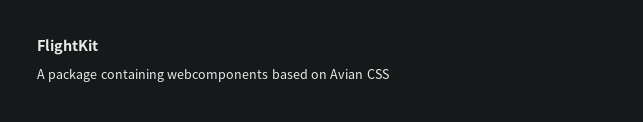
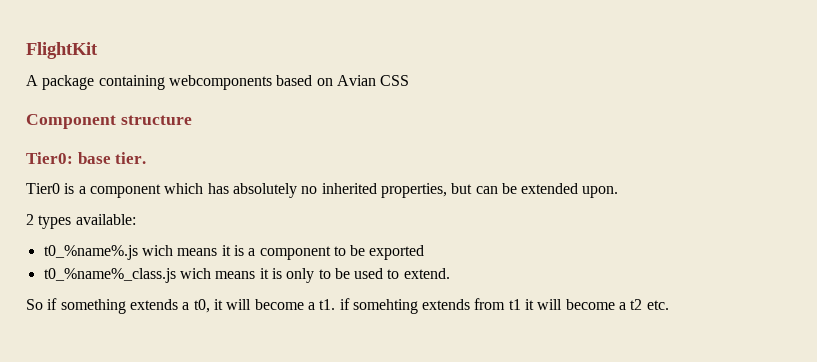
+ Component structure
+ Tier0: base tier.
+ Tier0 is a component which has absolutely no inherited properties, but can be extended upon.
+ 2 types available:
+ t0_%name%.js wich means it is a component to be exported
+ t0_%name%_class.js wich means it is only to be used to extend.
+ So if something extends a t0, it will become a t1. if somehting extends from t1 it will become a t2 etc.

